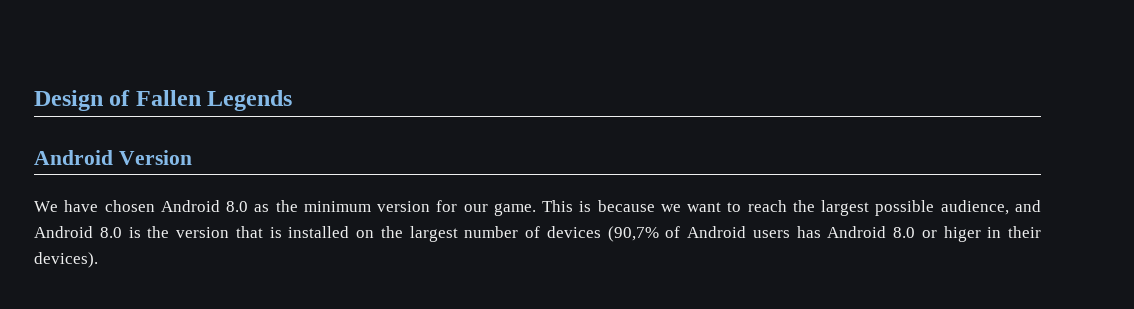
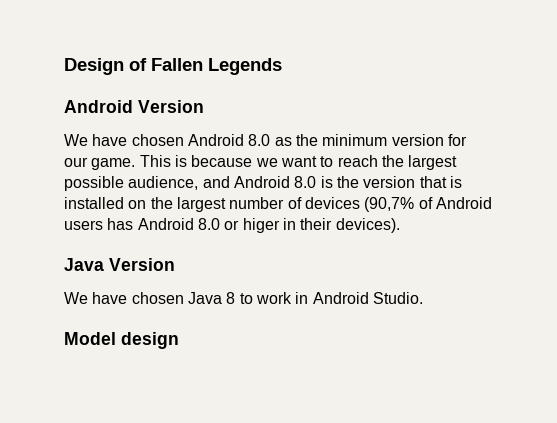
+ Java Version
+ We have chosen Java 8 to work in Android Studio.
+ Model design

